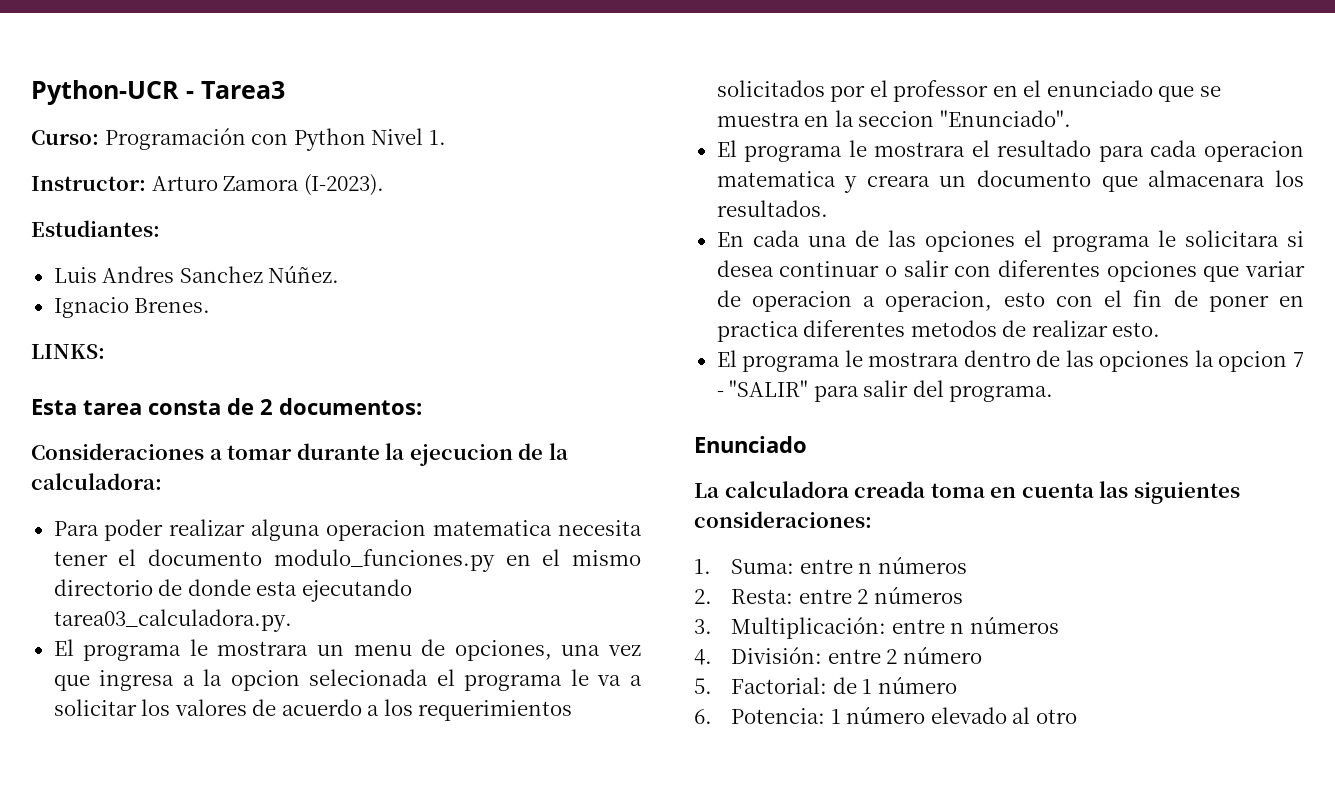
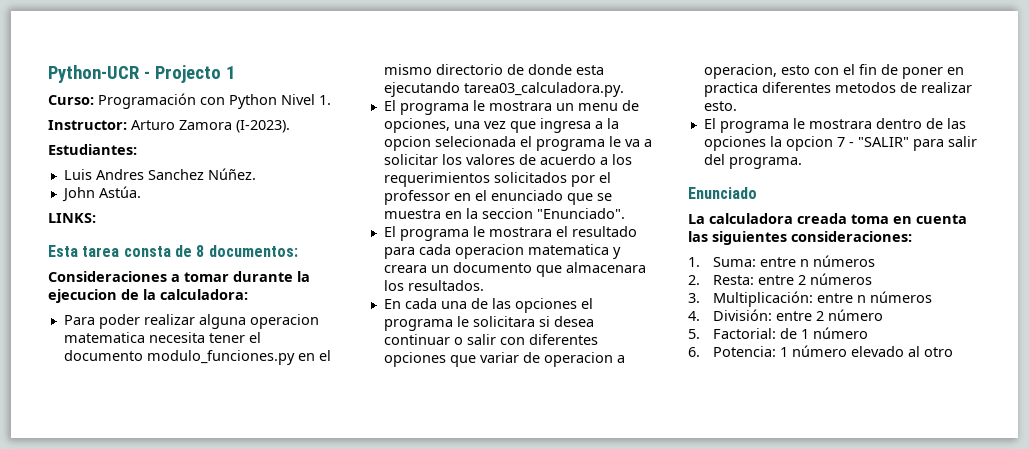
- Python-UCR - Tarea3
+ Python-UCR - Projecto 1
- Ignacio Brenes.
+ John Astúa.
- Esta tarea consta de 2 documentos:
+ Esta tarea consta de 8 documentos:

